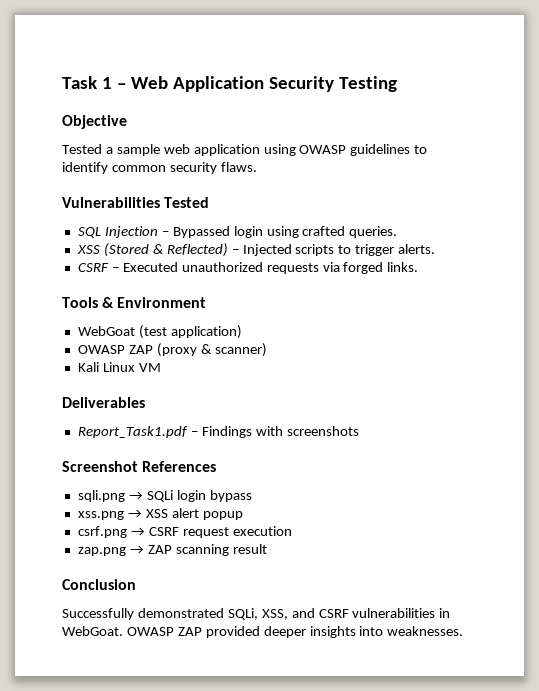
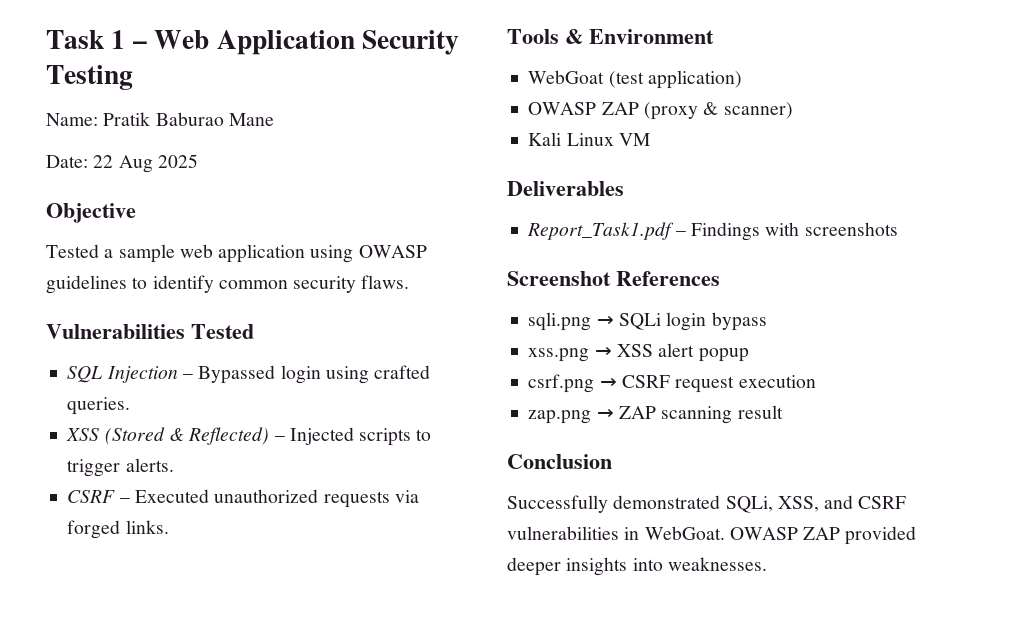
+ Name: Pratik Baburao Mane
+ Date: 22 Aug 2025

